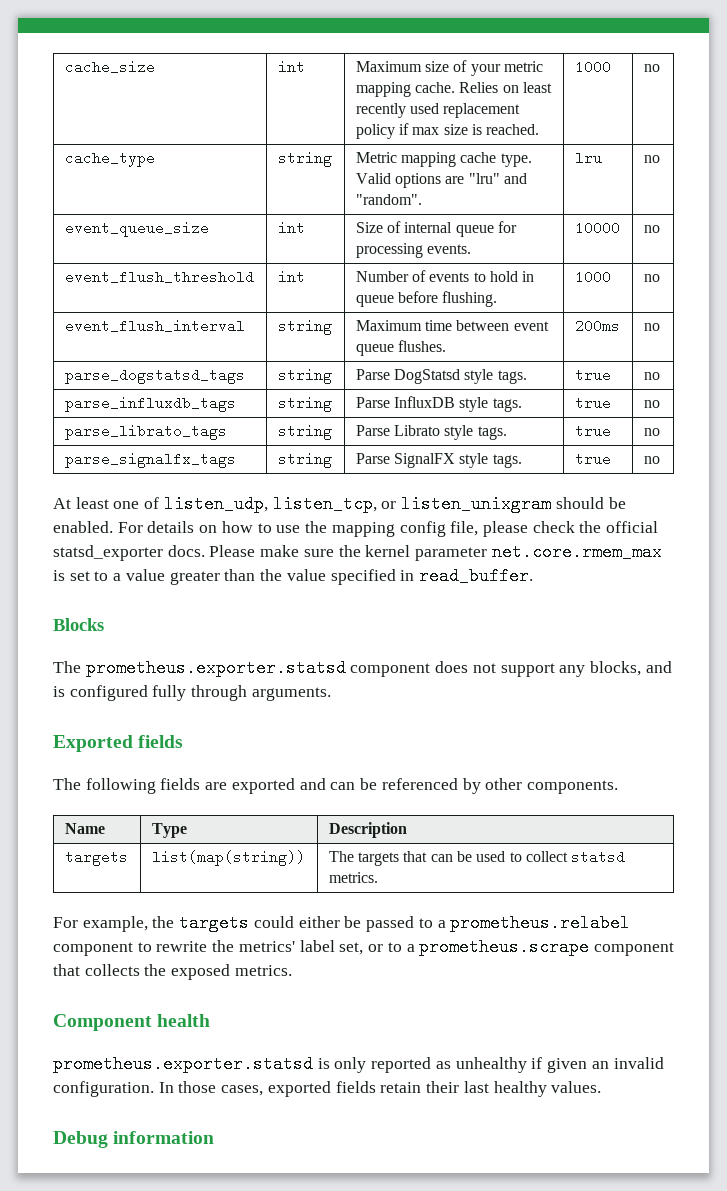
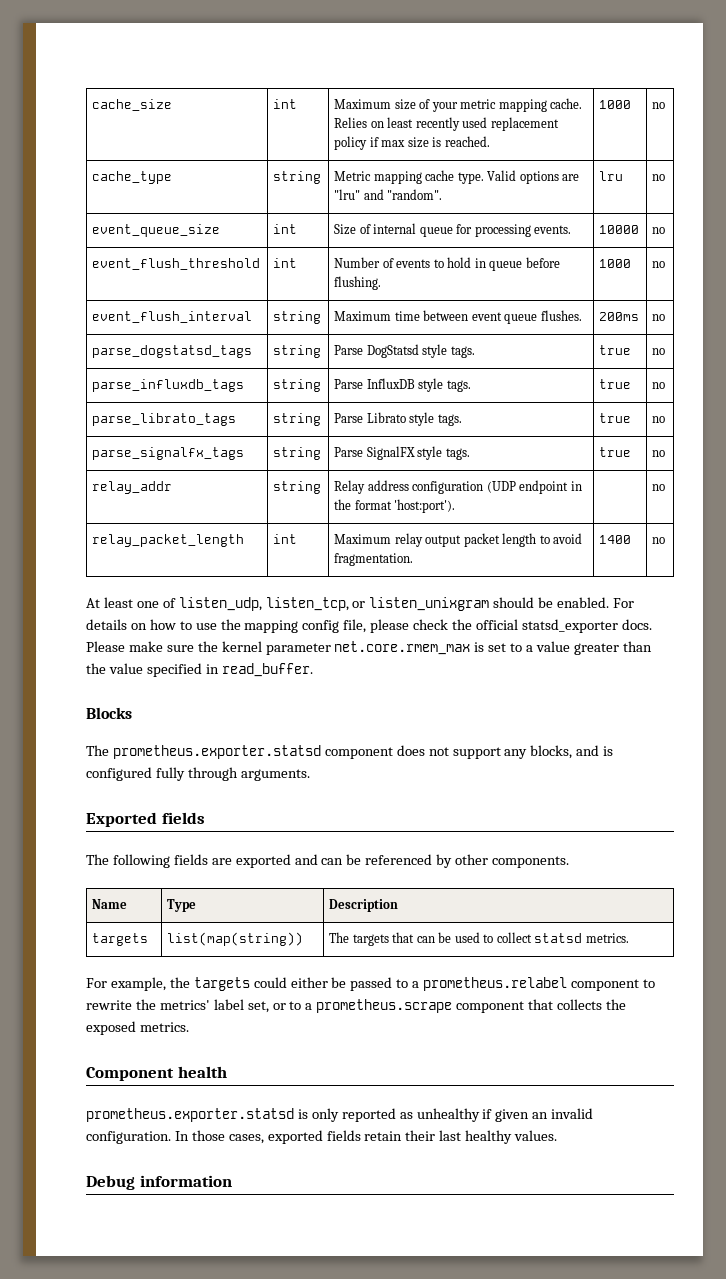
+ relay_addr | string | Relay address configuration (UDP endpoint in the format 'host:port'). | | no
+ relay_packet_length | int | Maximum relay output packet length to avoid fragmentation. | 1400 | no

